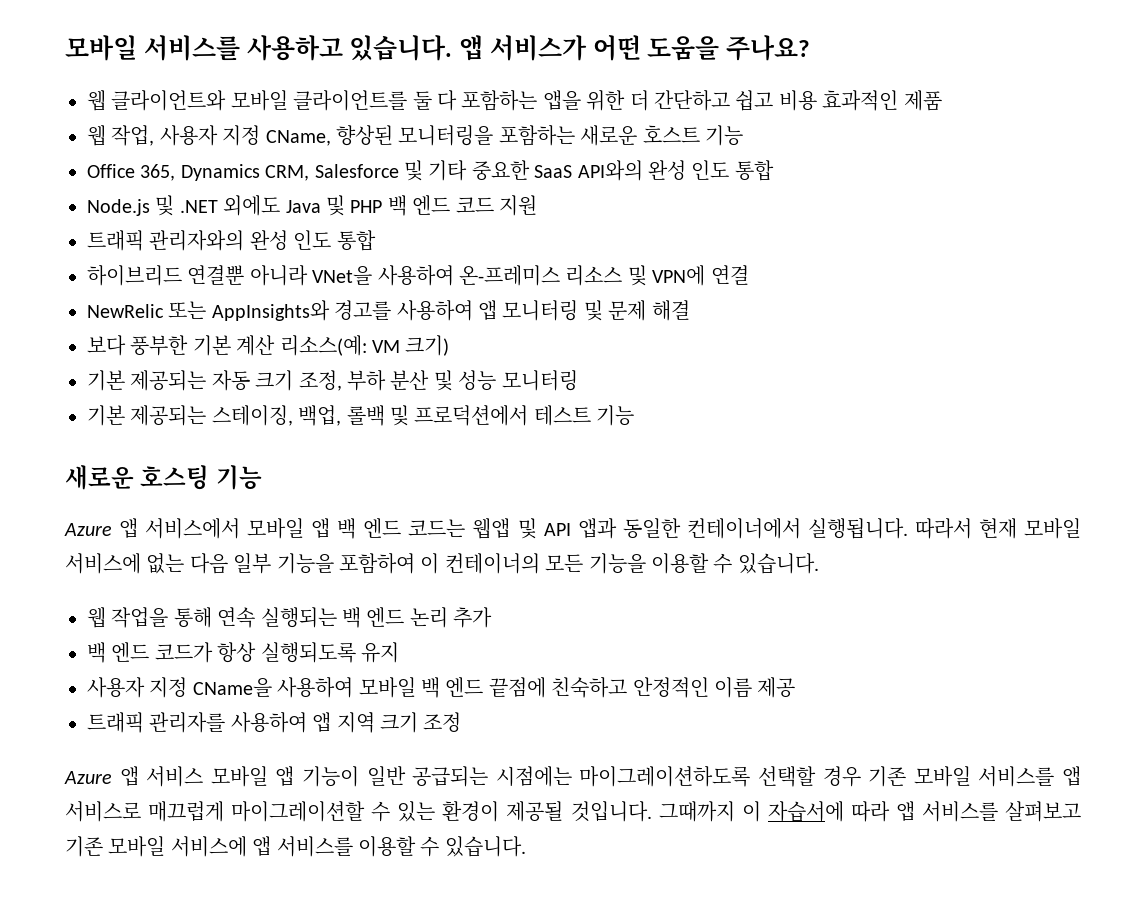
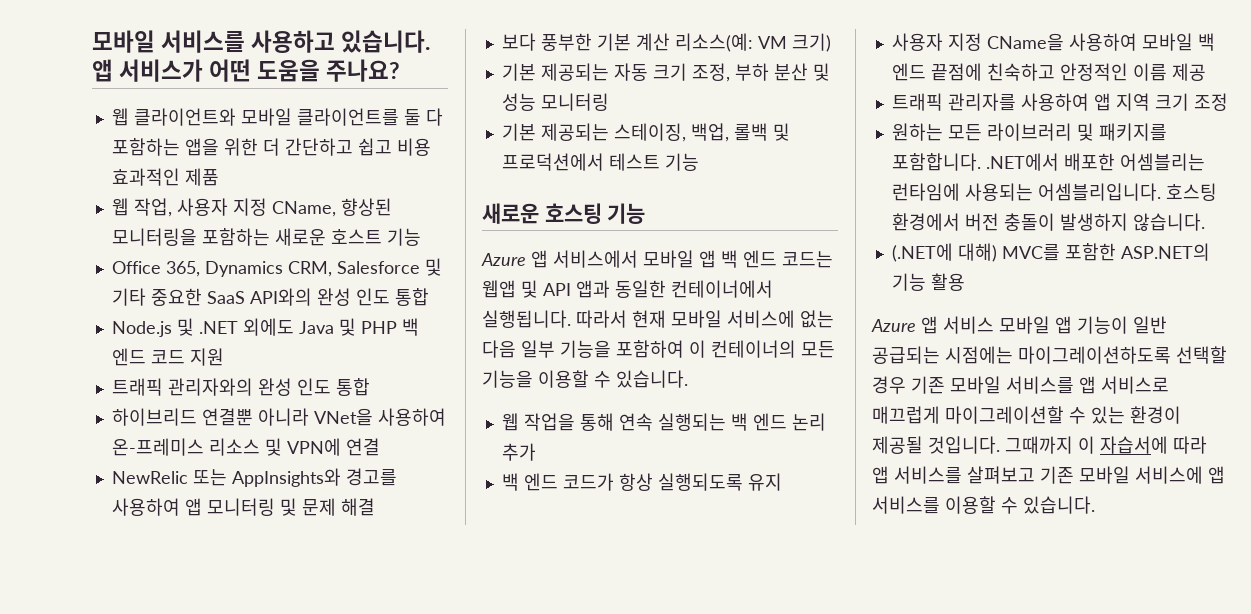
+ 원하는 모든 라이브러리 및 패키지를 포함합니다. .NET에서 배포한 어셈블리는 런타임에 사용되는 어셈블리입니다. 호스팅 환경에서 버전 충돌이 발생하지 않습니다.
+ (.NET에 대해) MVC를 포함한 ASP.NET의 기능 활용

